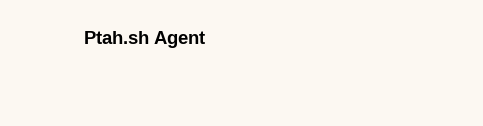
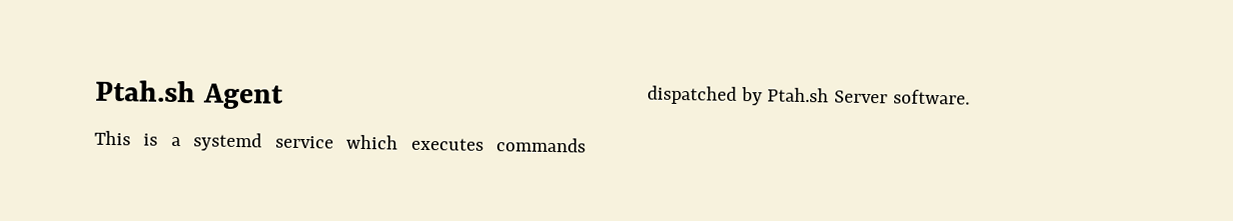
+ This is a systemd service which executes commands dispatched by Ptah.sh Server software.

